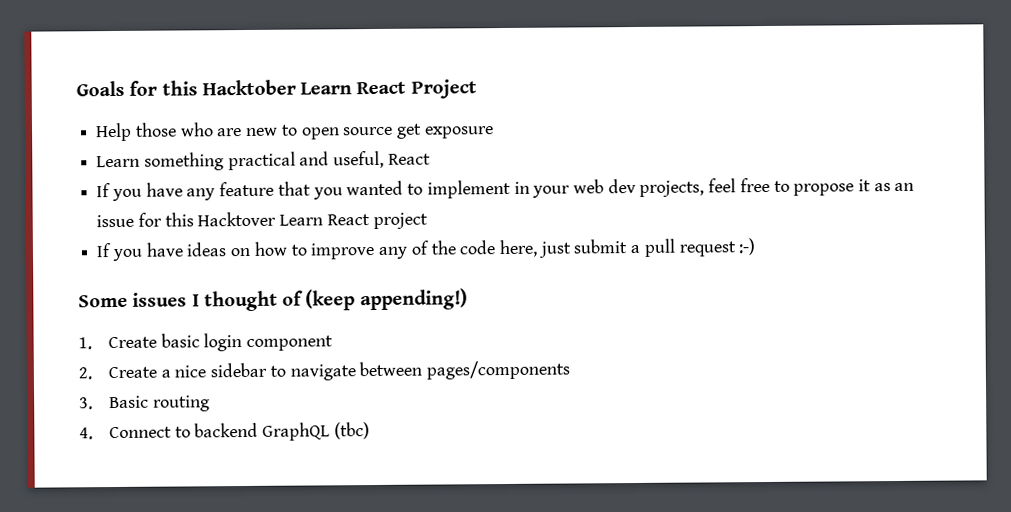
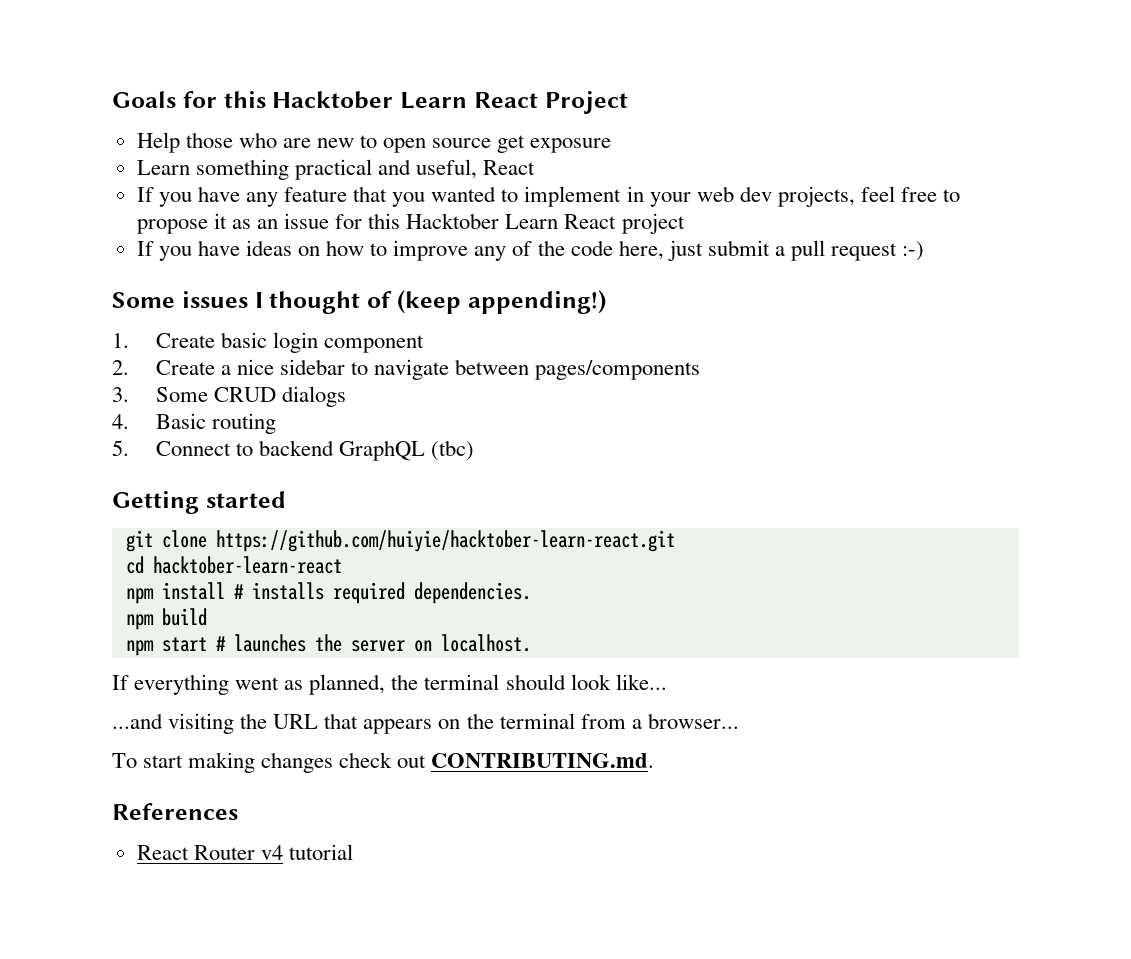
- If you have any feature that you wanted to implement in your web dev projects, feel free to propose it as an issue for this Hacktover Learn React project
+ If you have any feature that you wanted to implement in your web dev projects, feel free to propose it as an issue for this Hacktober Learn React project
- 3. Basic routing
+ 3. Some CRUD dialogs
+ 4. Basic routing
- 4. Connect to backend GraphQL (tbc)
+ 5. Connect to backend GraphQL (tbc)
+ Getting started
+ git clone https://github.com/huiyie/hacktober-learn-react.git
+ cd hacktober-learn-react
+ npm install # installs required dependencies.
+ npm build
+ npm start # launches the server on localhost.
+ If everything went as planned, the terminal should look like...
+ ...and visiting the URL that appears on the terminal from a browser...
+ To start making changes check out CONTRIBUTING.md.
+ References
+ React Router v4 tutorial

